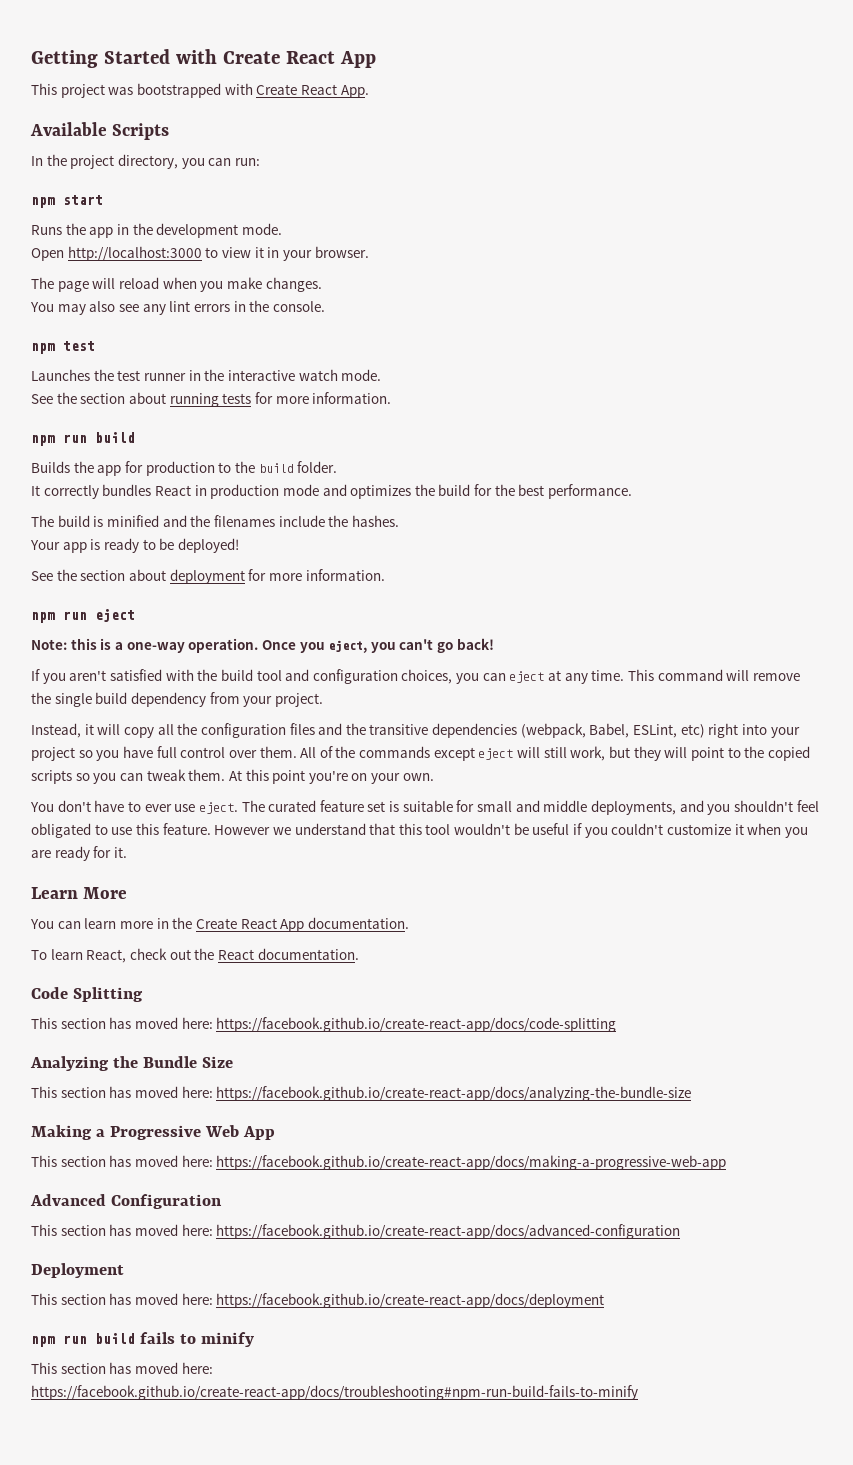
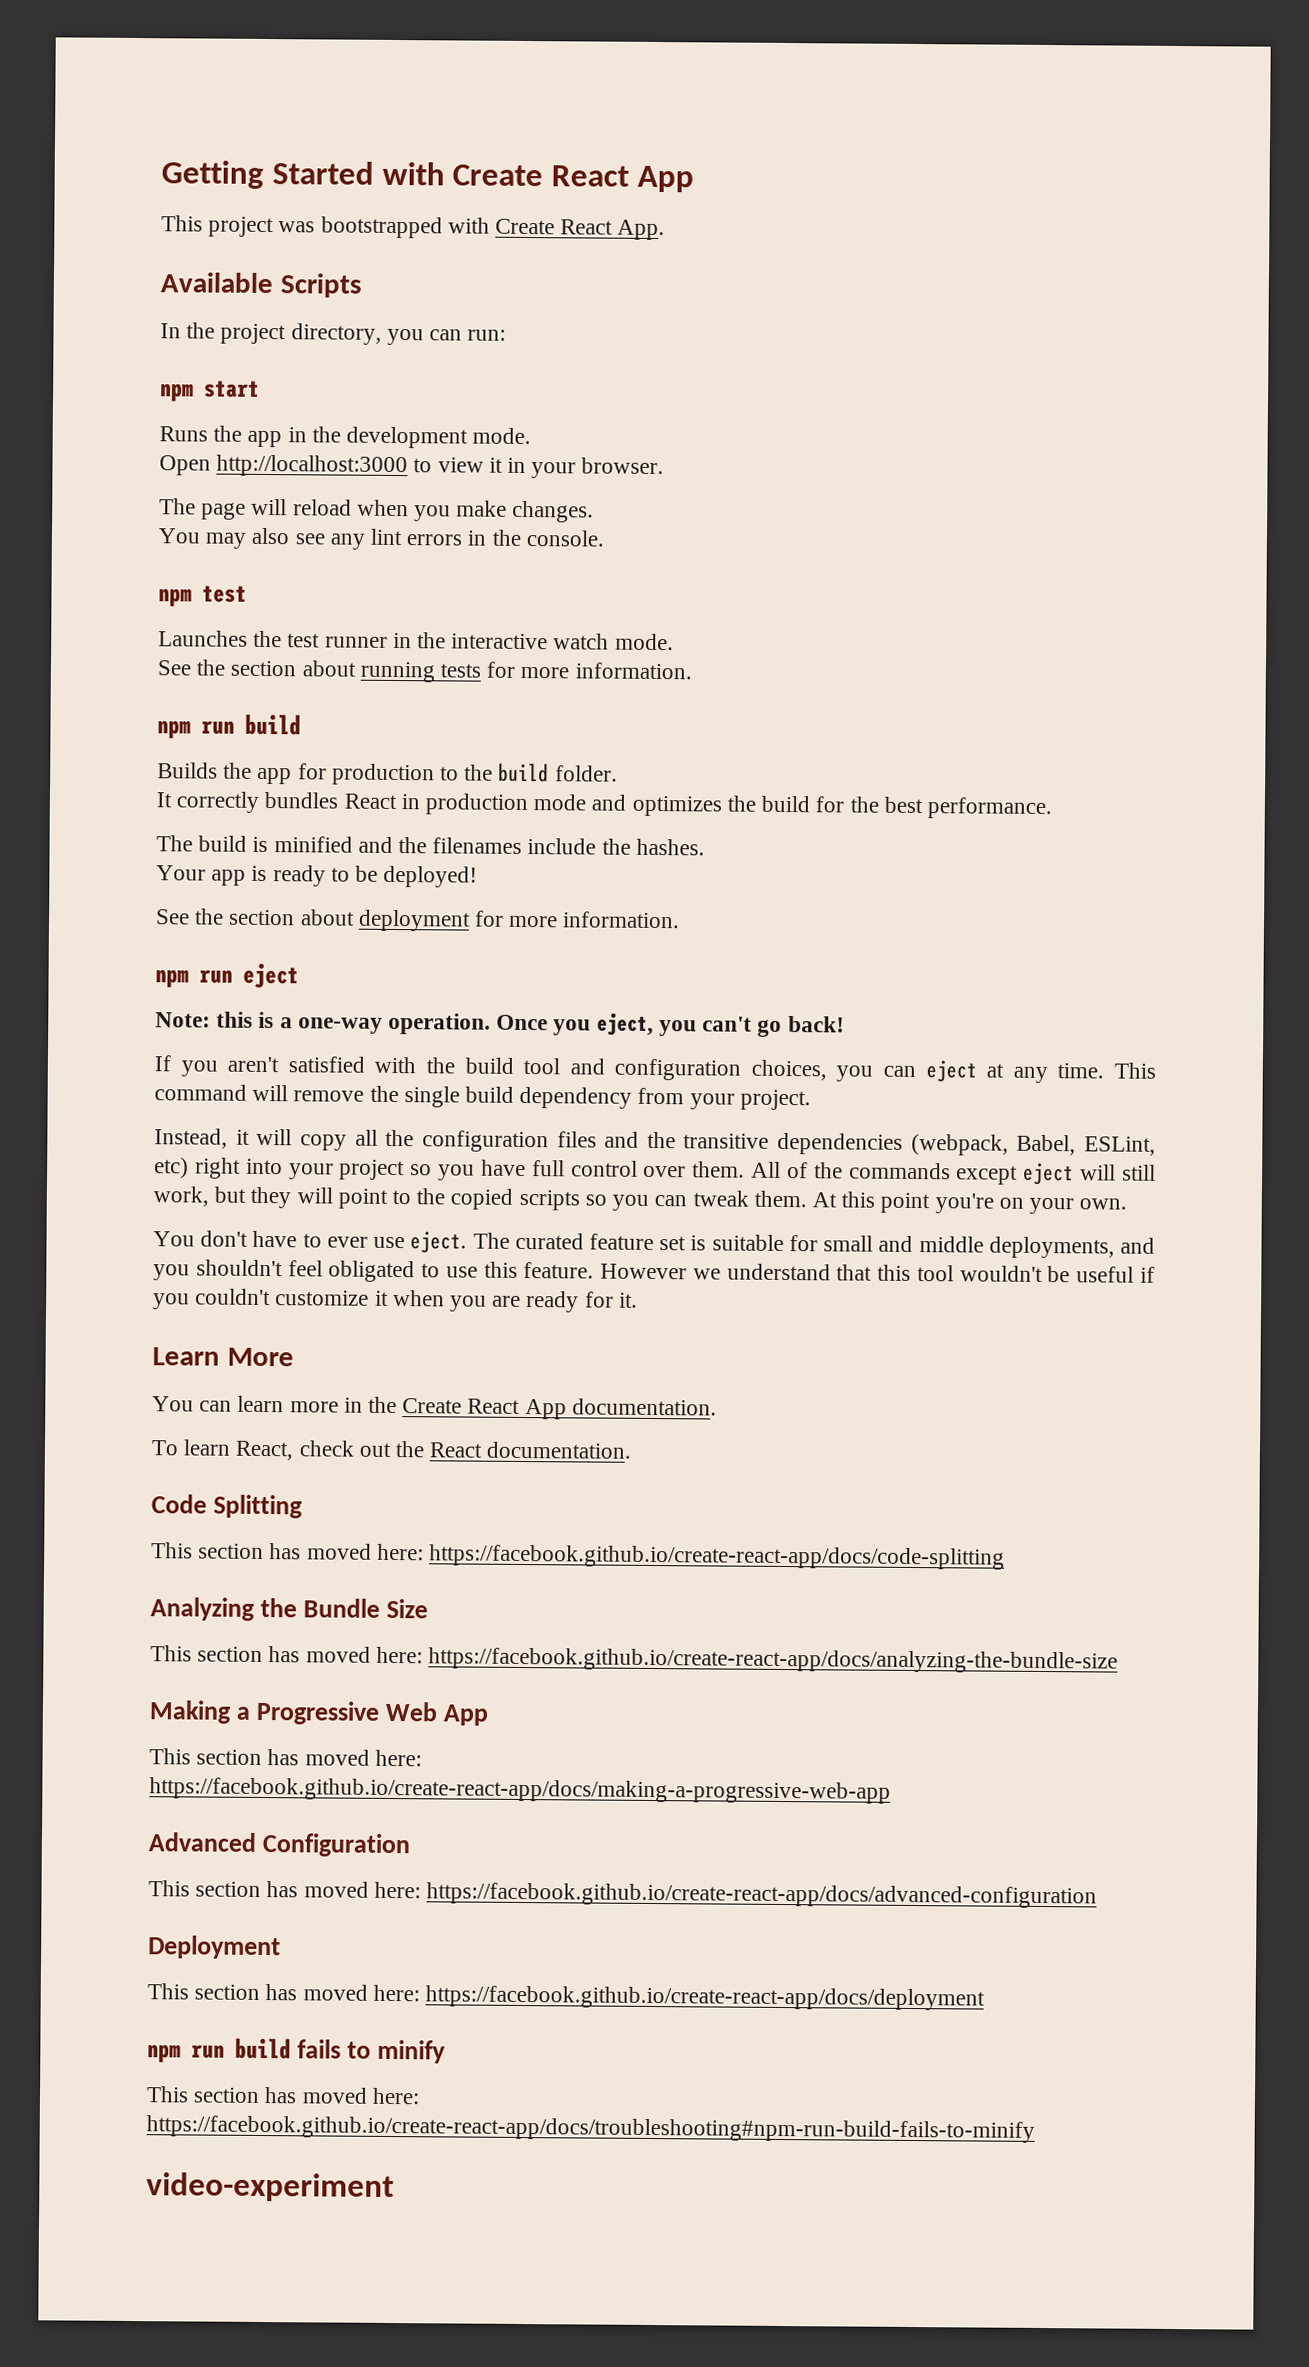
+ video-experiment

